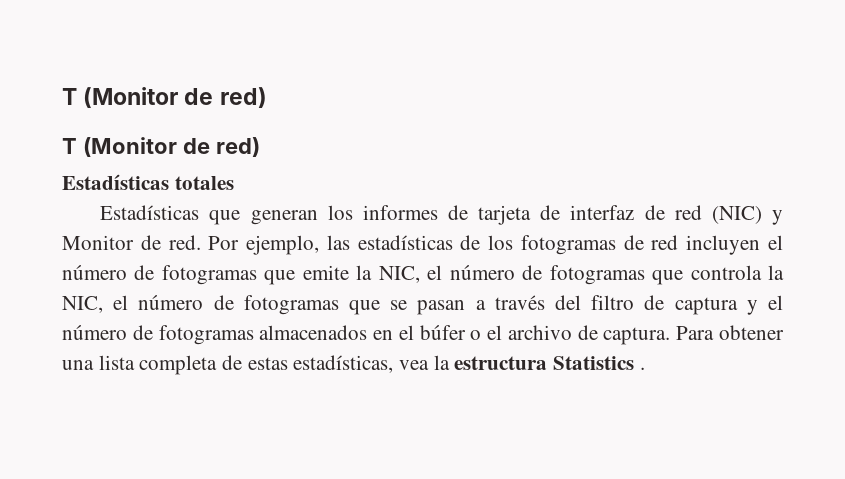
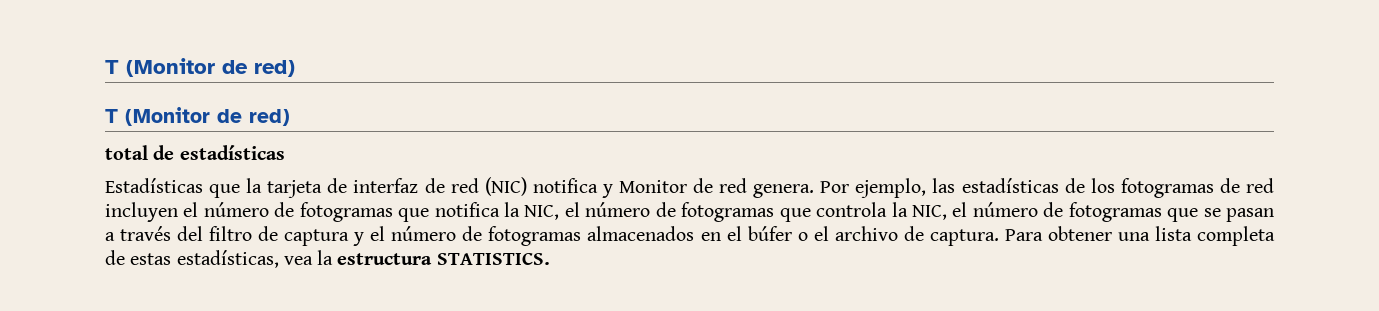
- Estadísticas totales
+ total de estadísticas
- Estadísticas que generan los informes de tarjeta de interfaz de red (NIC) y Monitor de red.
+ Estadísticas que la tarjeta de interfaz de red (NIC) notifica y Monitor de red genera.
- Por ejemplo, las estadísticas de los fotogramas de red incluyen el número de fotogramas que emite la NIC, el número de fotogramas que controla la NIC, el número de fotogramas que se pasan a través del filtro de captura y el número de fotogramas almacenados en el búfer o el archivo de captura.
+ Por ejemplo, las estadísticas de los fotogramas de red incluyen el número de fotogramas que notifica la NIC, el número de fotogramas que controla la NIC, el número de fotogramas que se pasan a través del filtro de captura y el número de fotogramas almacenados en el búfer o el archivo de captura.
- Para obtener una lista completa de estas estadísticas, vea la estructura Statistics .
+ Para obtener una lista completa de estas estadísticas, vea la estructura STATISTICS.

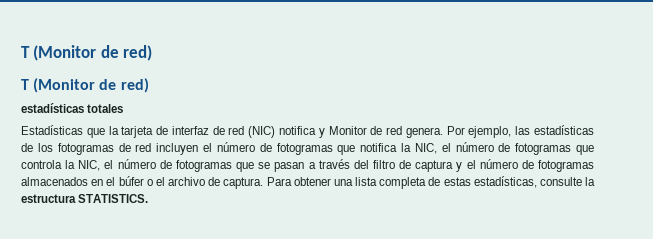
- total de estadísticas
+ estadísticas totales
- Para obtener una lista completa de estas estadísticas, vea la estructura STATISTICS.
+ Para obtener una lista completa de estas estadísticas, consulte la estructura STATISTICS.

